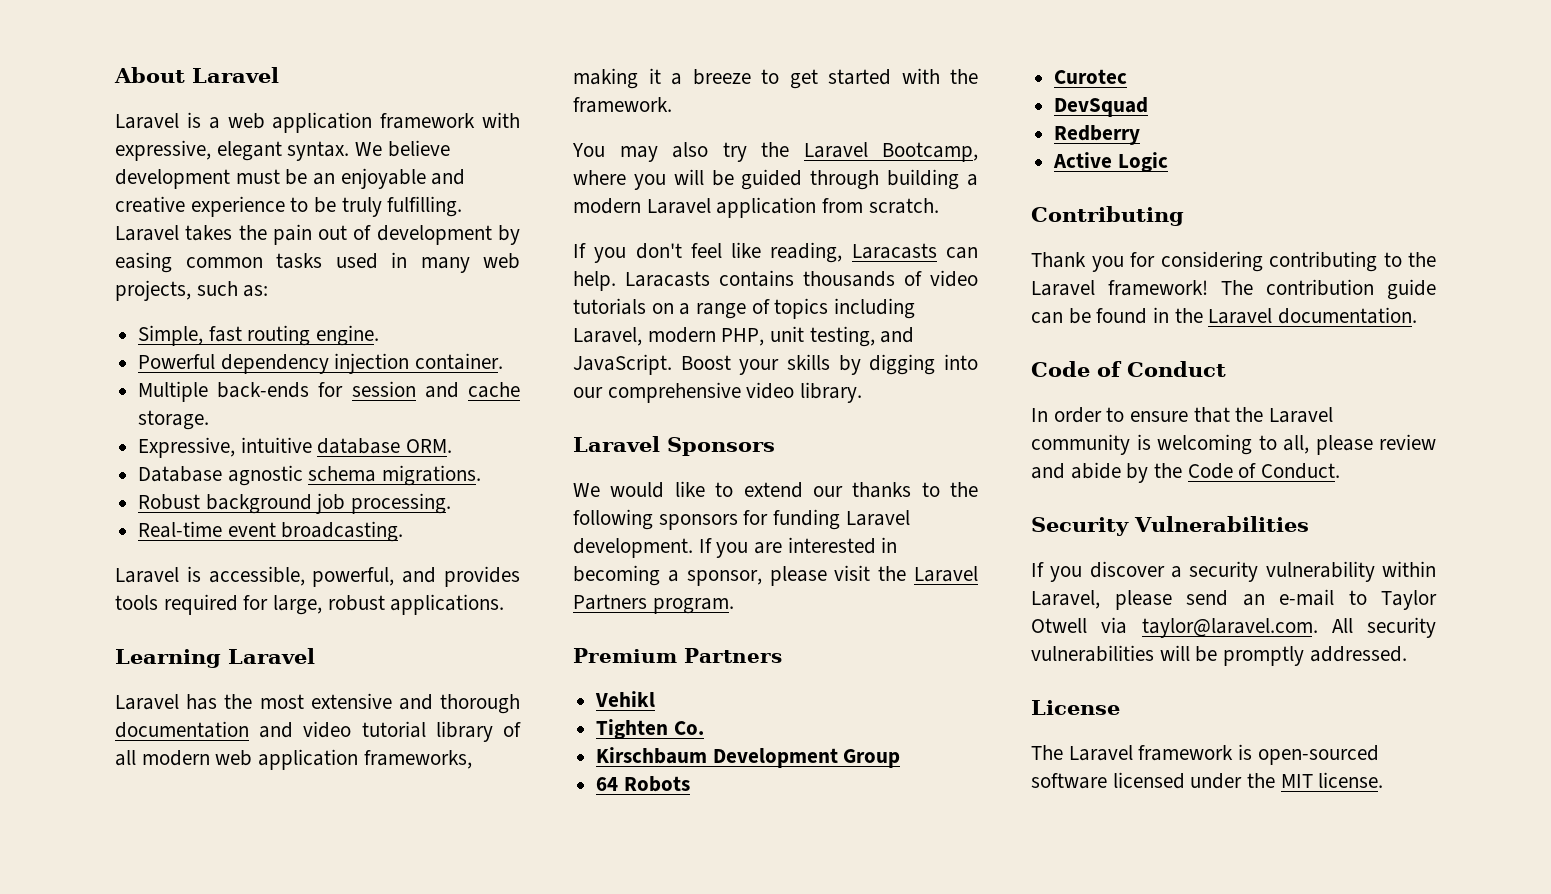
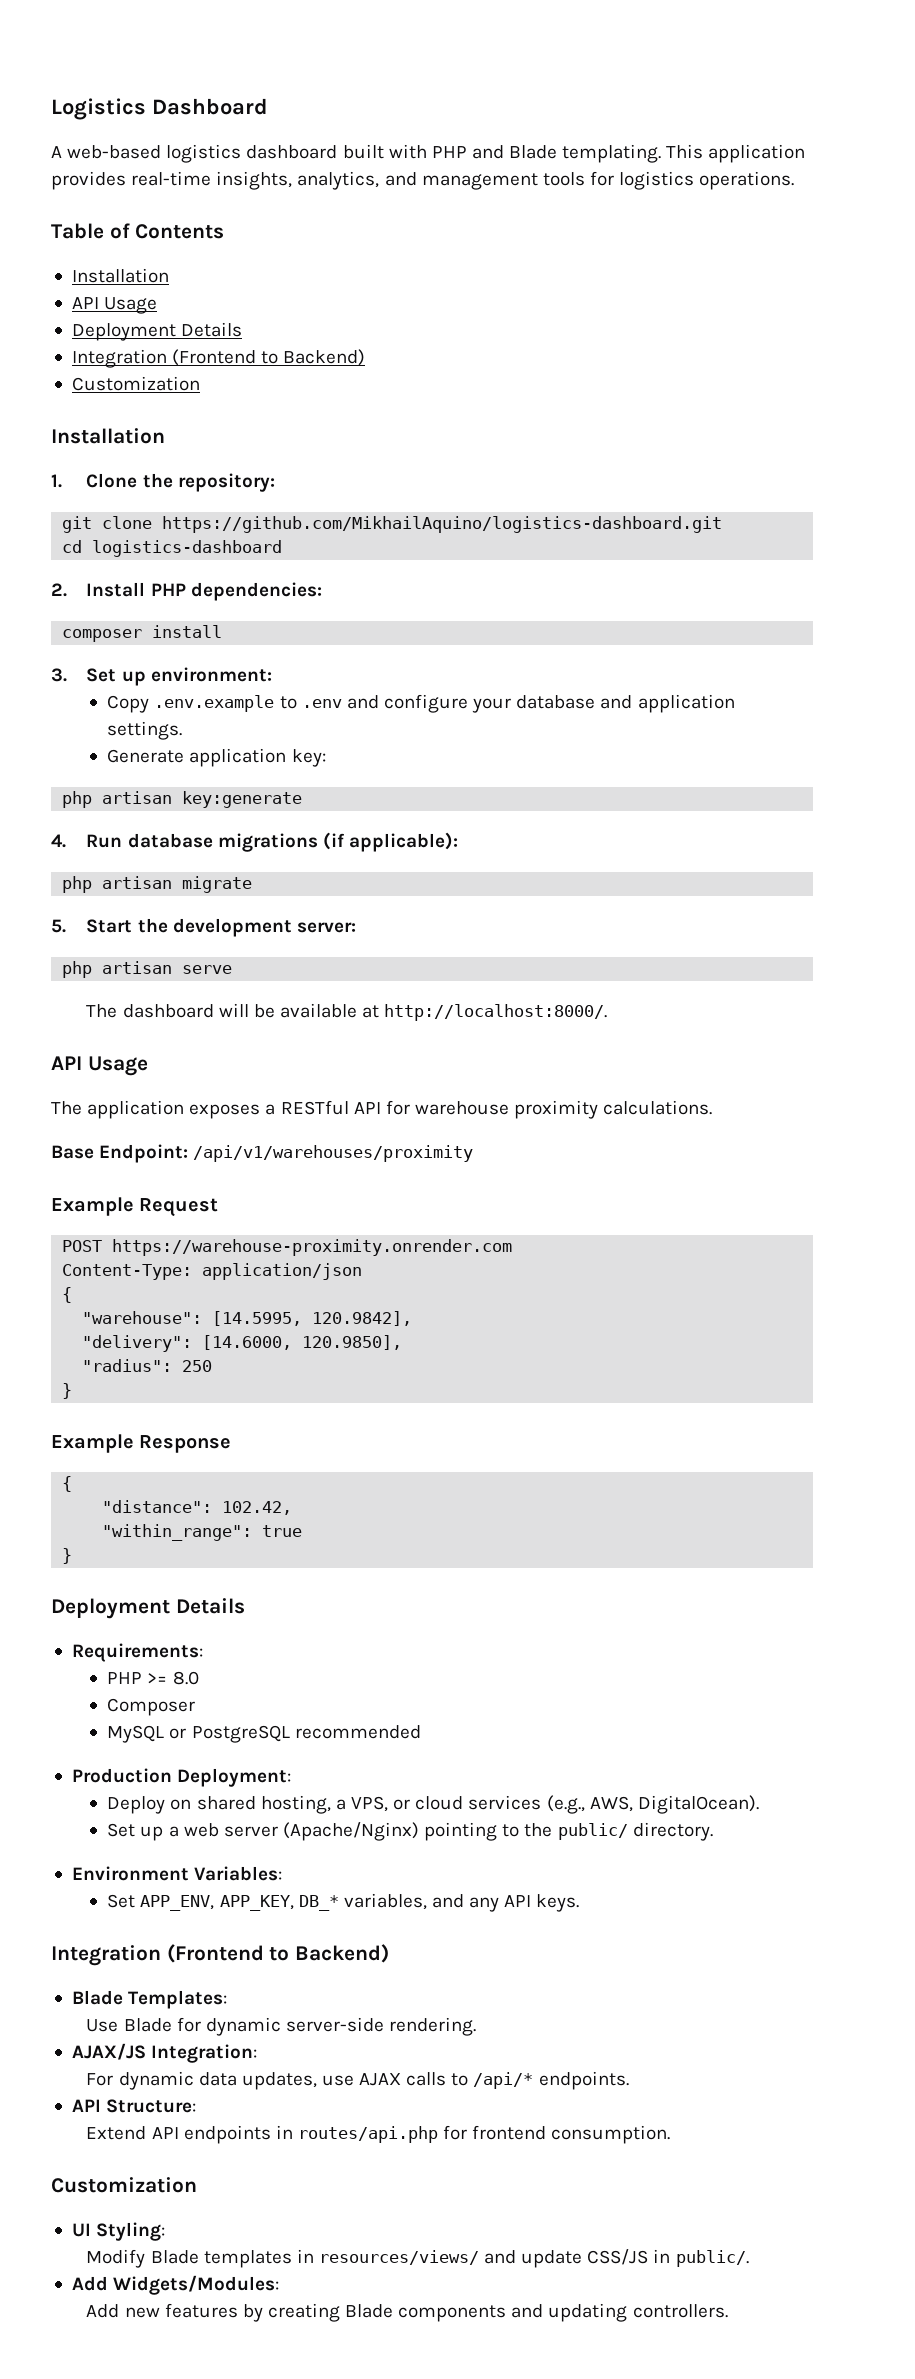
- About Laravel
- Laravel is a web application framework with expressive, elegant syntax. We believe development must be an enjoyable and creative experience to be truly fulfilling. Laravel takes the pain out of development by easing common tasks used in many web projects, such as:
- Simple, fast routing engine.
- Powerful dependency injection container.
- Multiple back-ends for session and cache storage.
- Expressive, intuitive database ORM.
- Database agnostic schema migrations.
- Robust background job processing.
- Real-time event broadcasting.
- Laravel is accessible, powerful, and provides tools required for large, robust applications.
- Learning Laravel
- Laravel has the most extensive and thorough documentation and video tutorial library of all modern web application frameworks, making it a breeze to get started with the framework.
- You may also try the Laravel Bootcamp, where you will be guided through building a modern Laravel application from scratch.
- If you don't feel like reading, Laracasts can help. Laracasts contains thousands of video tutorials on a range of topics including Laravel, modern PHP, unit testing, and JavaScript. Boost your skills by digging into our comprehensive video library.
- Laravel Sponsors
- We would like to extend our thanks to the following sponsors for funding Laravel development. If you are interested in becoming a sponsor, please visit the Laravel Partners program.
- Premium Partners
- Vehikl
- Tighten Co.
- Kirschbaum Development Group
- 64 Robots
- Curotec
- DevSquad
- Redberry
- Active Logic
- Contributing
- Thank you for considering contributing to the Laravel framework! The contribution guide can be found in the Laravel documentation.
- Code of Conduct
- In order to ensure that the Laravel community is welcoming to all, please review and abide by the Code of Conduct.
- Security Vulnerabilities
- If you discover a security vulnerability within Laravel, please send an e-mail to Taylor Otwell via taylor@laravel.com. All security vulnerabilities will be promptly addressed.
- License
- The Laravel framework is open-sourced software licensed under the MIT license.
+ Logistics Dashboard
+ A web-based logistics dashboard built with PHP and Blade templating. This application provides real-time insights, analytics, and management tools for logistics operations.
+ Table of Contents
+ Installation
+ API Usage
+ Deployment Details
+ Integration (Frontend to Backend)
+ Customization
+ Installation
+ 1. Clone the repository:
+ git clone https://github.com/MikhailAquino/logistics-dashboard.git
+ cd logistics-dashboard
+ 2. Install PHP dependencies:
+ composer install
+ 3. Set up environment:
+ Copy .env.example to .env and configure your database and application settings.
+ Generate application key:
+ php artisan key:generate
+ 4. Run database migrations (if applicable):
+ php artisan migrate
+ 5. Start the development server:
+ php artisan serve
+ The dashboard will be available at http://localhost:8000/.
+ API Usage
+ The application exposes a RESTful API for warehouse proximity calculations.
+ Base Endpoint: /api/v1/warehouses/proximity
+ Example Request
+ POST https://warehouse-proximity.onrender.com
+ Content-Type: application/json
+ {
+ "warehouse": [14.5995, 120.9842],
+ "delivery": [14.6000, 120.9850],
+ "radius": 250
+ }
+ Example Response
+ {
+ "distance": 102.42,
+ "within_range": true
+ }
+ Deployment Details
+ Requirements:
+ PHP >= 8.0
+ Composer
+ MySQL or PostgreSQL recommended
+ Production Deployment:
+ Deploy on shared hosting, a VPS, or cloud services (e.g., AWS, DigitalOcean).
+ Set up a web server (Apache/Nginx) pointing to the public/ directory.
+ Environment Variables:
+ Set APP_ENV, APP_KEY, DB_* variables, and any API keys.
+ Integration (Frontend to Backend)
+ Blade Templates:
+ Use Blade for dynamic server-side rendering.
+ AJAX/JS Integration:
+ For dynamic data updates, use AJAX calls to /api/* endpoints.
+ API Structure:
+ Extend API endpoints in routes/api.php for frontend consumption.
+ Customization
+ UI Styling:
+ Modify Blade templates in resources/views/ and update CSS/JS in public/.
+ Add Widgets/Modules:
+ Add new features by creating Blade components and updating controllers.

